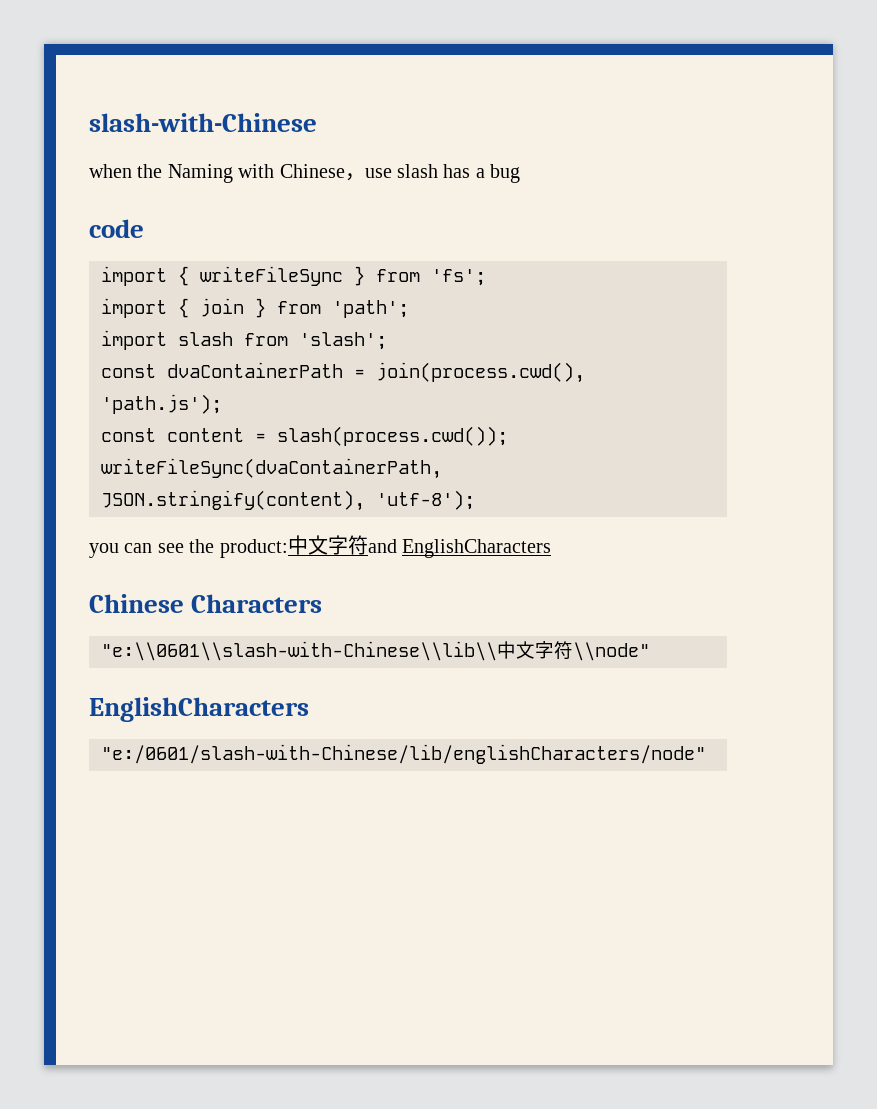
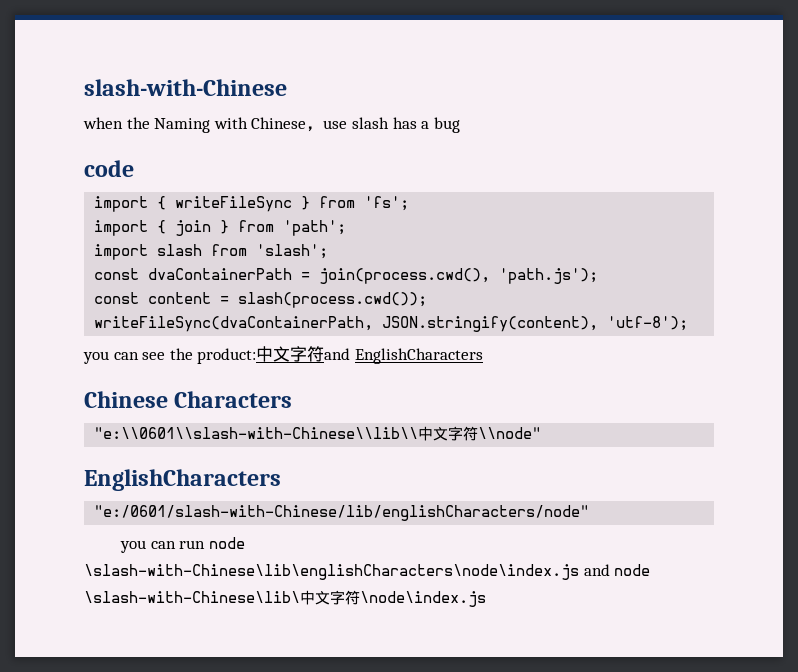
+ you can run node \slash-with-Chinese\lib\englishCharacters\node\index.js and node \slash-with-Chinese\lib\中文字符\node\index.js

